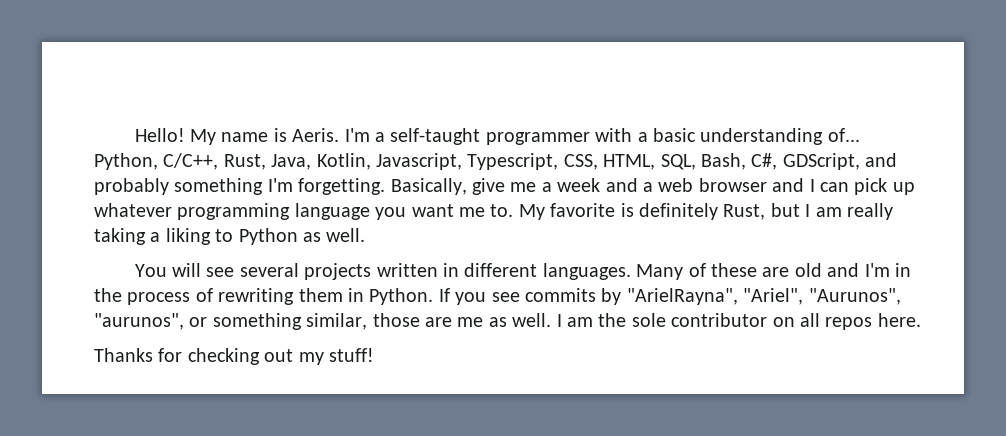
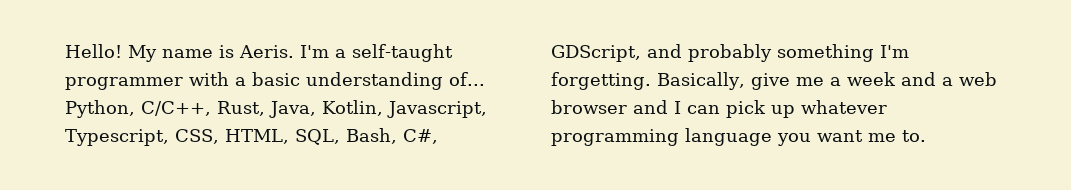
- My favorite is definitely Rust, but I am really taking a liking to Python as well.
- You will see several projects written in different languages. Many of these are old and I'm in the process of rewriting them in Python. If you see commits by "ArielRayna", "Ariel", "Aurunos", "aurunos", or something similar, those are me as well. I am the sole contributor on all repos here.
- Thanks for checking out my stuff!

